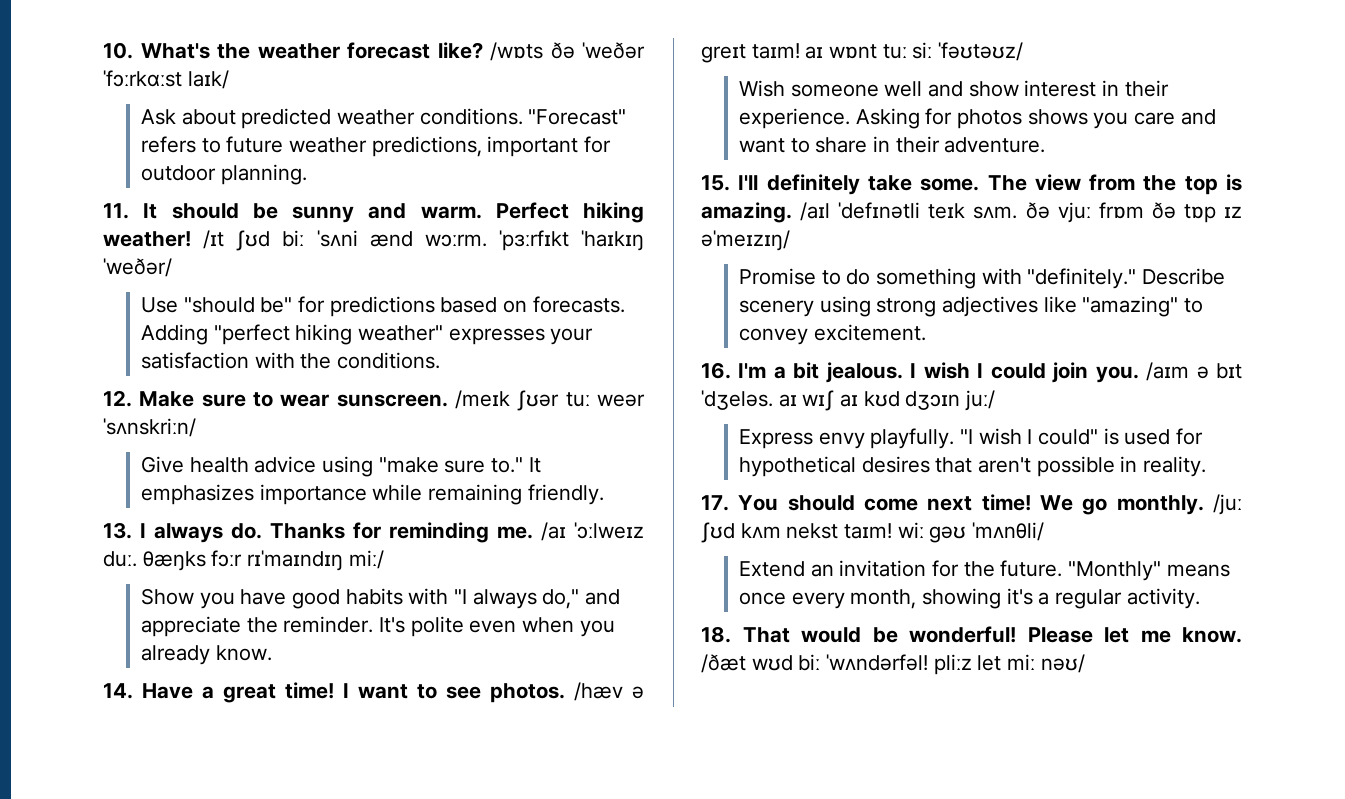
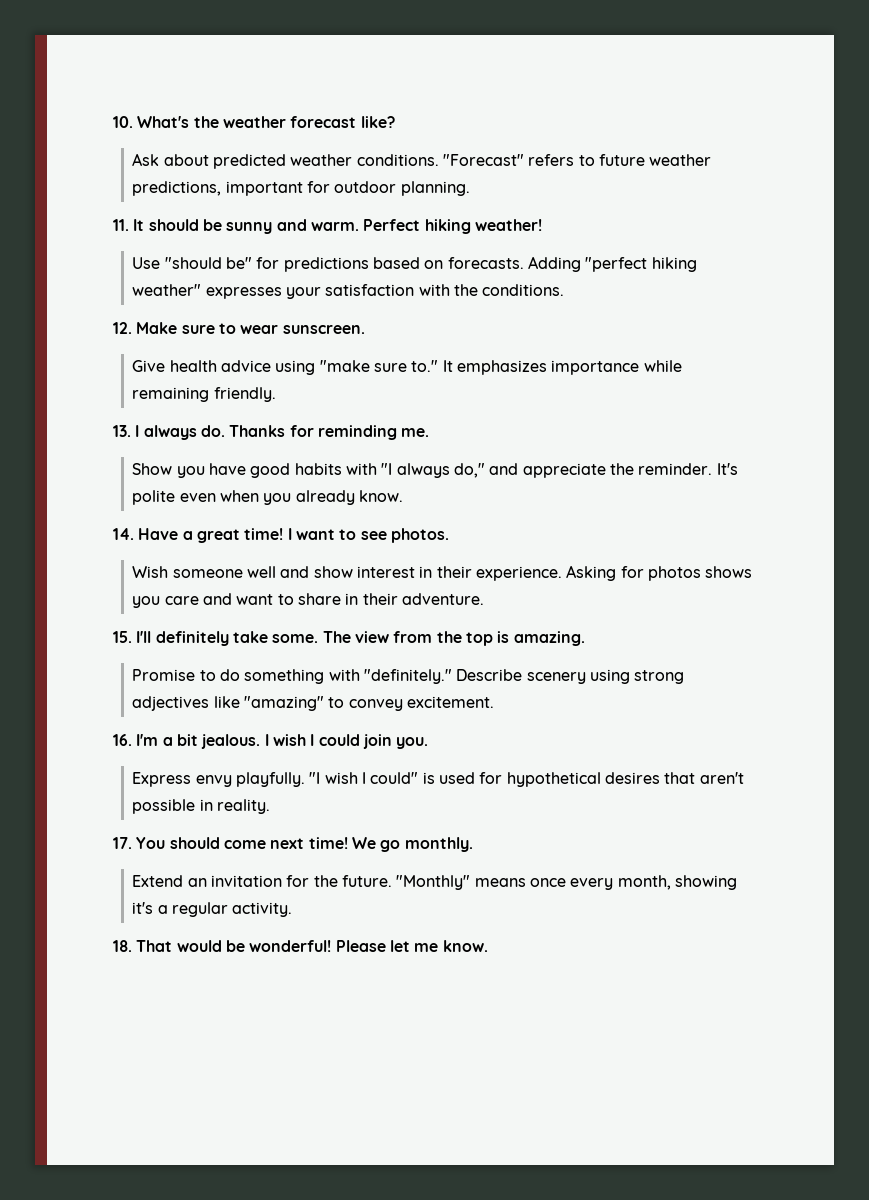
- /wɒts ðə ˈweðər ˈfɔːrkɑːst laɪk/
- /ɪt ʃʊd biː ˈsʌni ænd wɔːrm. ˈpɜːrfɪkt ˈhaɪkɪŋ ˈweðər/
- /meɪk ʃʊər tuː weər ˈsʌnskriːn/
- /aɪ ˈɔːlweɪz duː. θæŋks fɔːr rɪˈmaɪndɪŋ miː/
- /hæv ə ɡreɪt taɪm! aɪ wɒnt tuː siː ˈfəʊtəʊz/
- /aɪl ˈdefɪnətli teɪk sʌm. ðə vjuː frɒm ðə tɒp ɪz əˈmeɪzɪŋ/
- /aɪm ə bɪt ˈdʒeləs. aɪ wɪʃ aɪ kʊd dʒɔɪn juː/
- /juː ʃʊd kʌm nekst taɪm! wiː ɡəʊ ˈmʌnθli/
- /ðæt wʊd biː ˈwʌndərfəl! pliːz let miː nəʊ/

